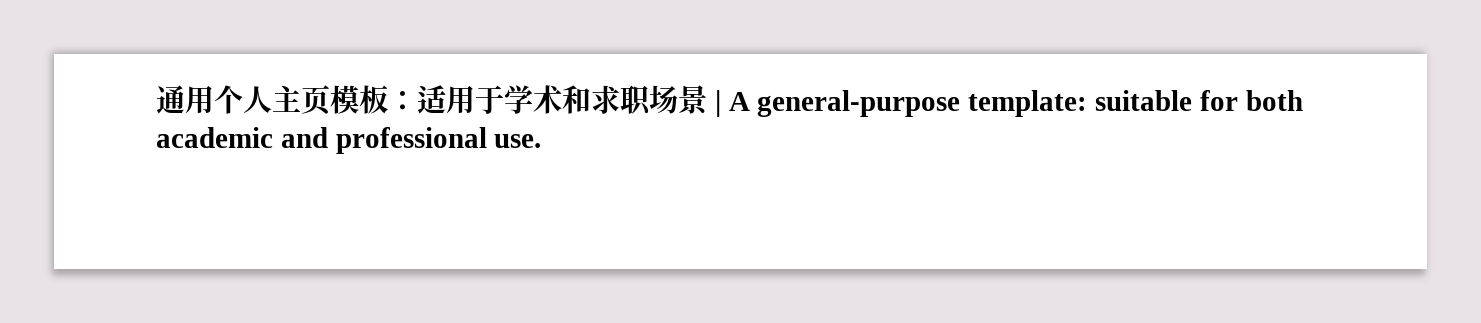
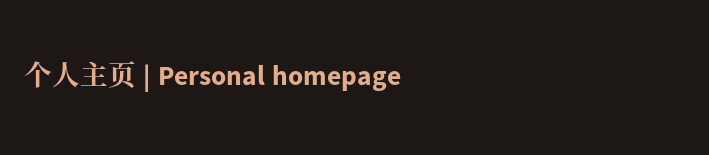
- 通用个人主页模板：适用于学术和求职场景 | A general-purpose template: suitable for both academic and professional use.
+ 个人主页 | Personal homepage

